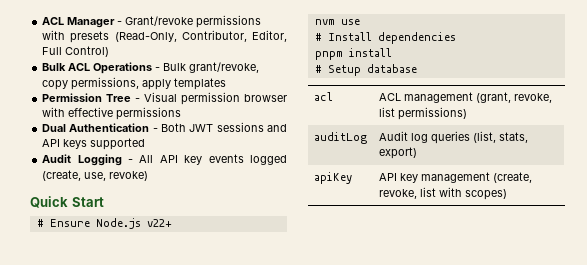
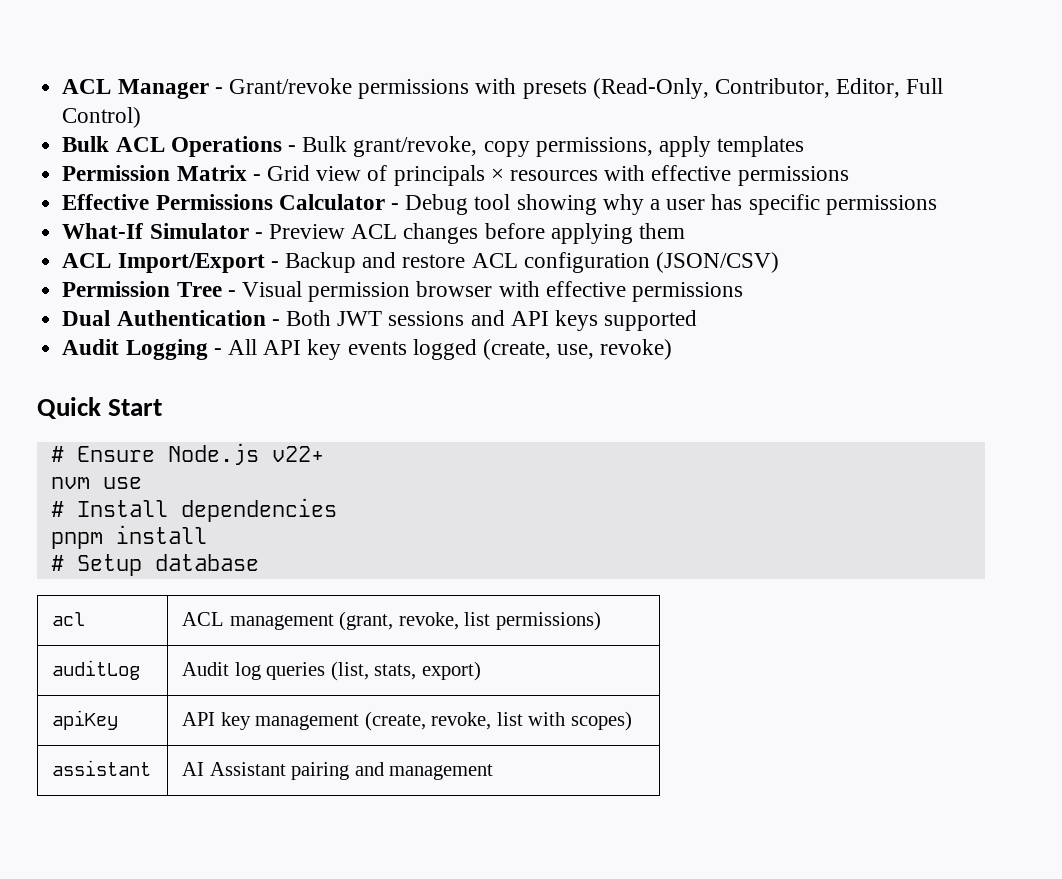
+ Permission Matrix - Grid view of principals × resources with effective permissions
+ Effective Permissions Calculator - Debug tool showing why a user has specific permissions
+ What-If Simulator - Preview ACL changes before applying them
+ ACL Import/Export - Backup and restore ACL configuration (JSON/CSV)
+ assistant | AI Assistant pairing and management

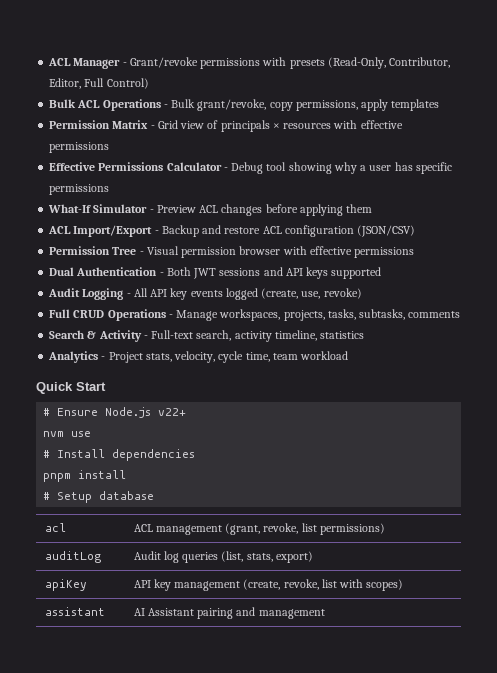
+ Full CRUD Operations - Manage workspaces, projects, tasks, subtasks, comments
+ Search & Activity - Full-text search, activity timeline, statistics
+ Analytics - Project stats, velocity, cycle time, team workload

